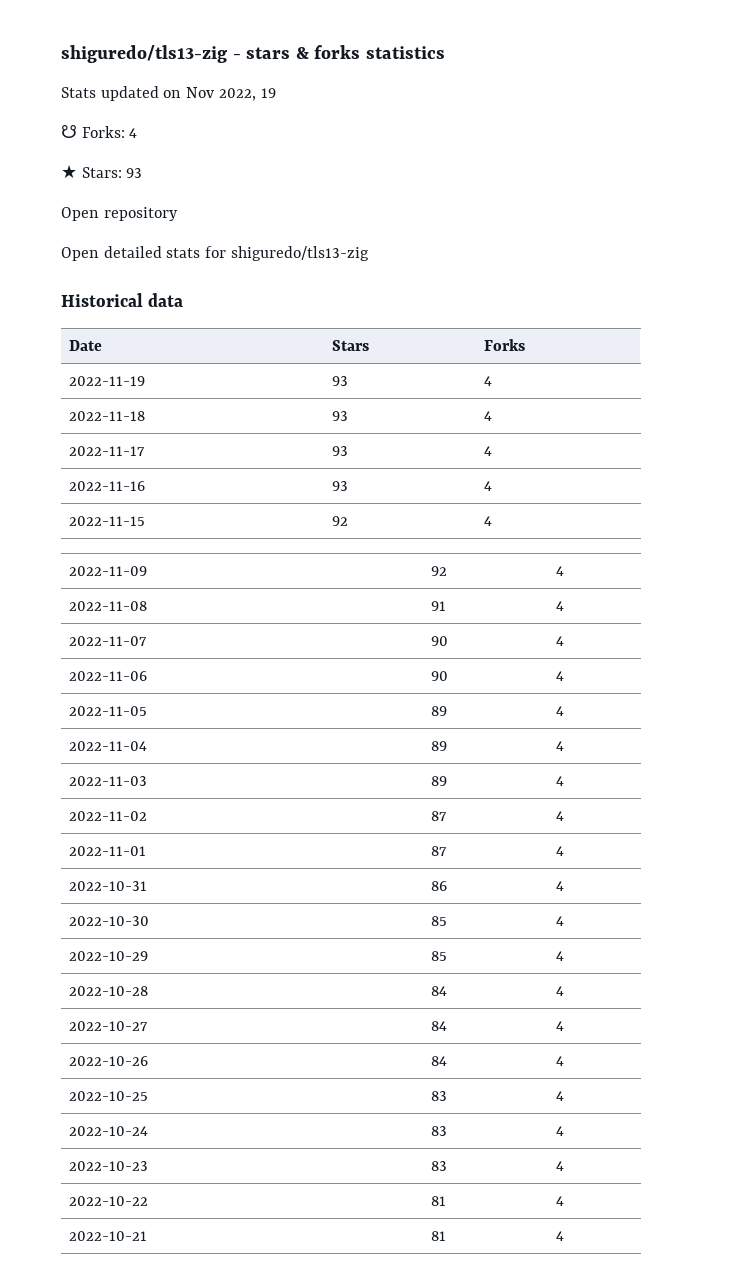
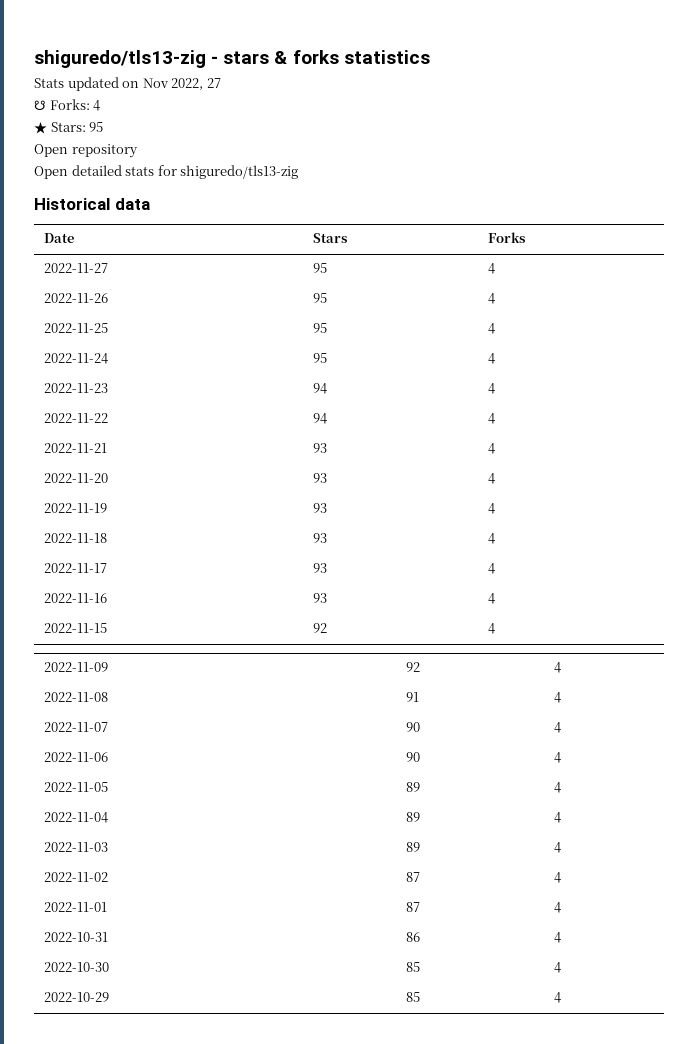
- Stats updated on Nov 2022, 19
+ Stats updated on Nov 2022, 27
- ★ Stars: 93
+ ★ Stars: 95
+ 2022-11-27 | 95 | 4
+ 2022-11-26 | 95 | 4
+ 2022-11-25 | 95 | 4
+ 2022-11-24 | 95 | 4
+ 2022-11-23 | 94 | 4
+ 2022-11-22 | 94 | 4
+ 2022-11-21 | 93 | 4
+ 2022-11-20 | 93 | 4
- 2022-10-28 | 84 | 4
- 2022-10-27 | 84 | 4
- 2022-10-26 | 84 | 4
- 2022-10-25 | 83 | 4
- 2022-10-24 | 83 | 4
- 2022-10-23 | 83 | 4
- 2022-10-22 | 81 | 4
- 2022-10-21 | 81 | 4

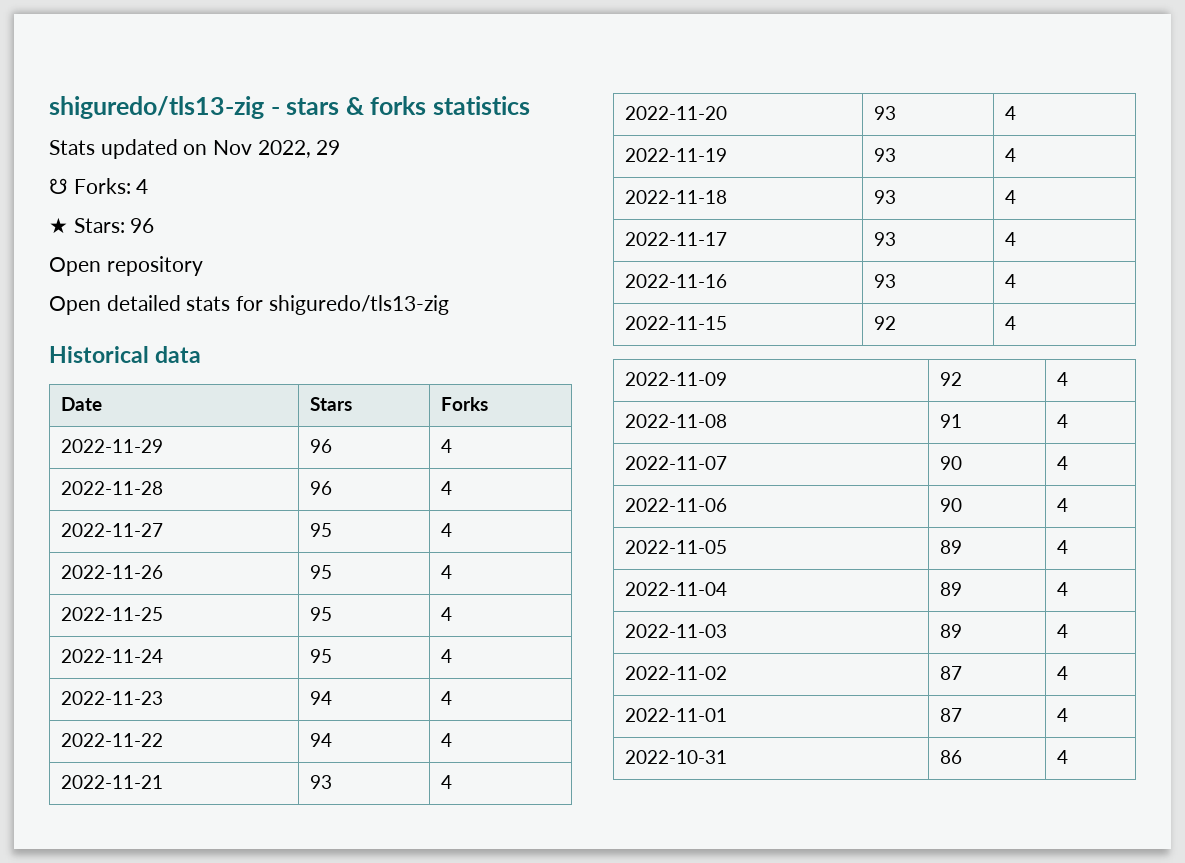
- Stats updated on Nov 2022, 27
+ Stats updated on Nov 2022, 29
- ★ Stars: 95
+ ★ Stars: 96
+ 2022-11-29 | 96 | 4
+ 2022-11-28 | 96 | 4
- 2022-10-30 | 85 | 4
- 2022-10-29 | 85 | 4

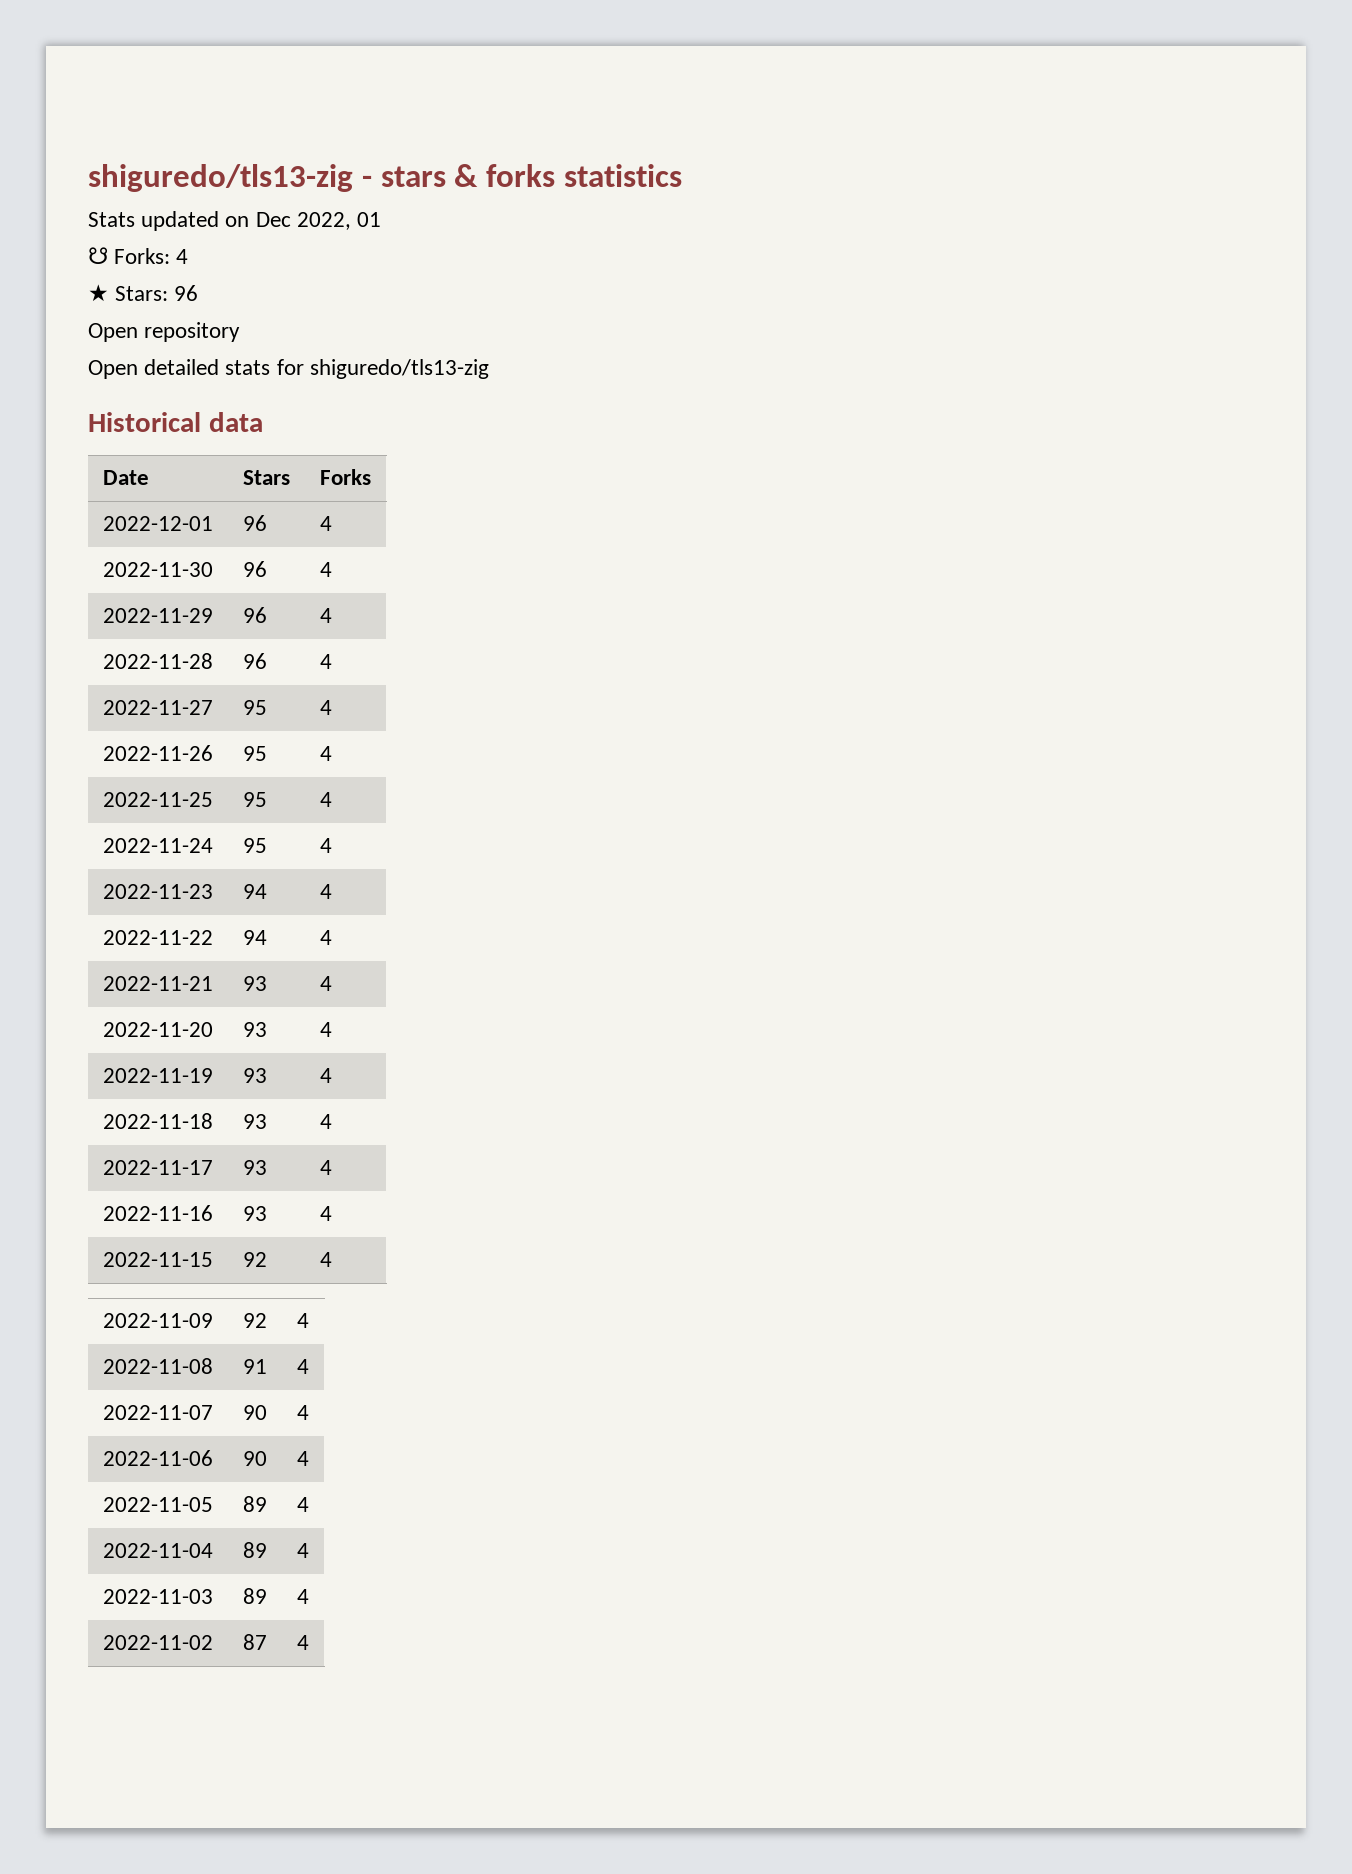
- Stats updated on Nov 2022, 29
+ Stats updated on Dec 2022, 01
+ 2022-12-01 | 96 | 4
+ 2022-11-30 | 96 | 4
- 2022-11-01 | 87 | 4
- 2022-10-31 | 86 | 4

